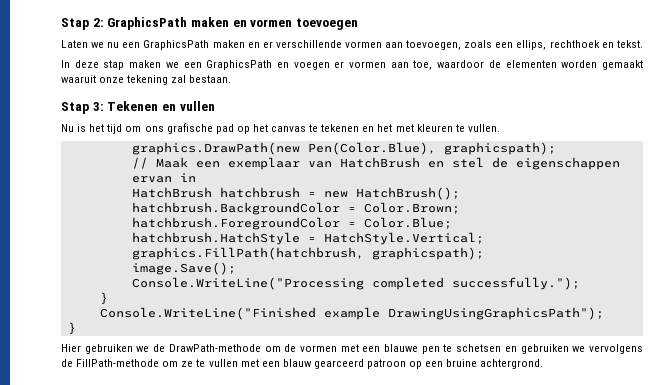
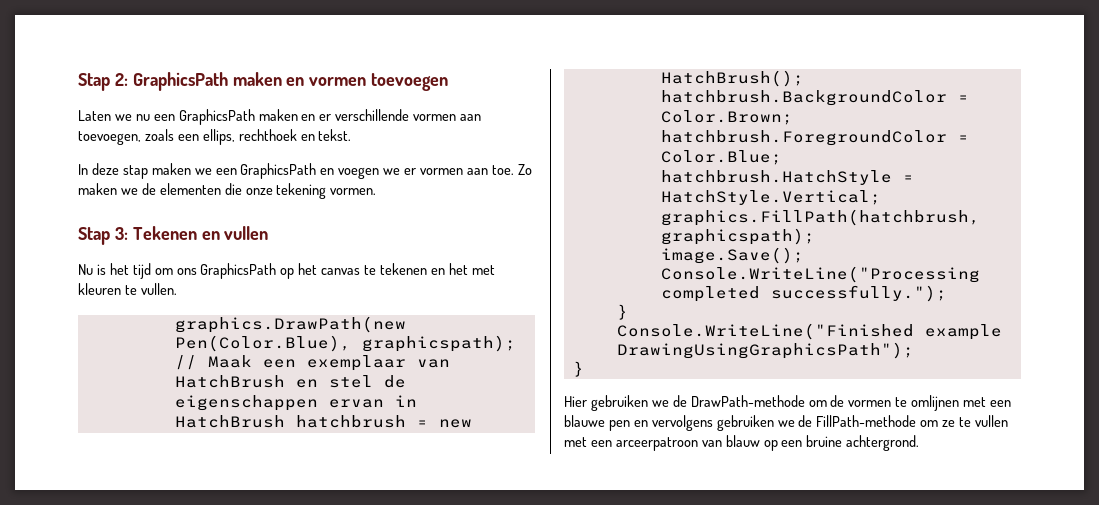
- In deze stap maken we een GraphicsPath en voegen er vormen aan toe, waardoor de elementen worden gemaakt waaruit onze tekening zal bestaan.
+ In deze stap maken we een GraphicsPath en voegen we er vormen aan toe. Zo maken we de elementen die onze tekening vormen.
- Nu is het tijd om ons grafische pad op het canvas te tekenen en het met kleuren te vullen.
+ Nu is het tijd om ons GraphicsPath op het canvas te tekenen en het met kleuren te vullen.
- Hier gebruiken we de DrawPath-methode om de vormen met een blauwe pen te schetsen en gebruiken we vervolgens de FillPath-methode om ze te vullen met een blauw gearceerd patroon op een bruine achtergrond.
+ Hier gebruiken we de DrawPath-methode om de vormen te omlijnen met een blauwe pen en vervolgens gebruiken we de FillPath-methode om ze te vullen met een arceerpatroon van blauw op een bruine achtergrond.

